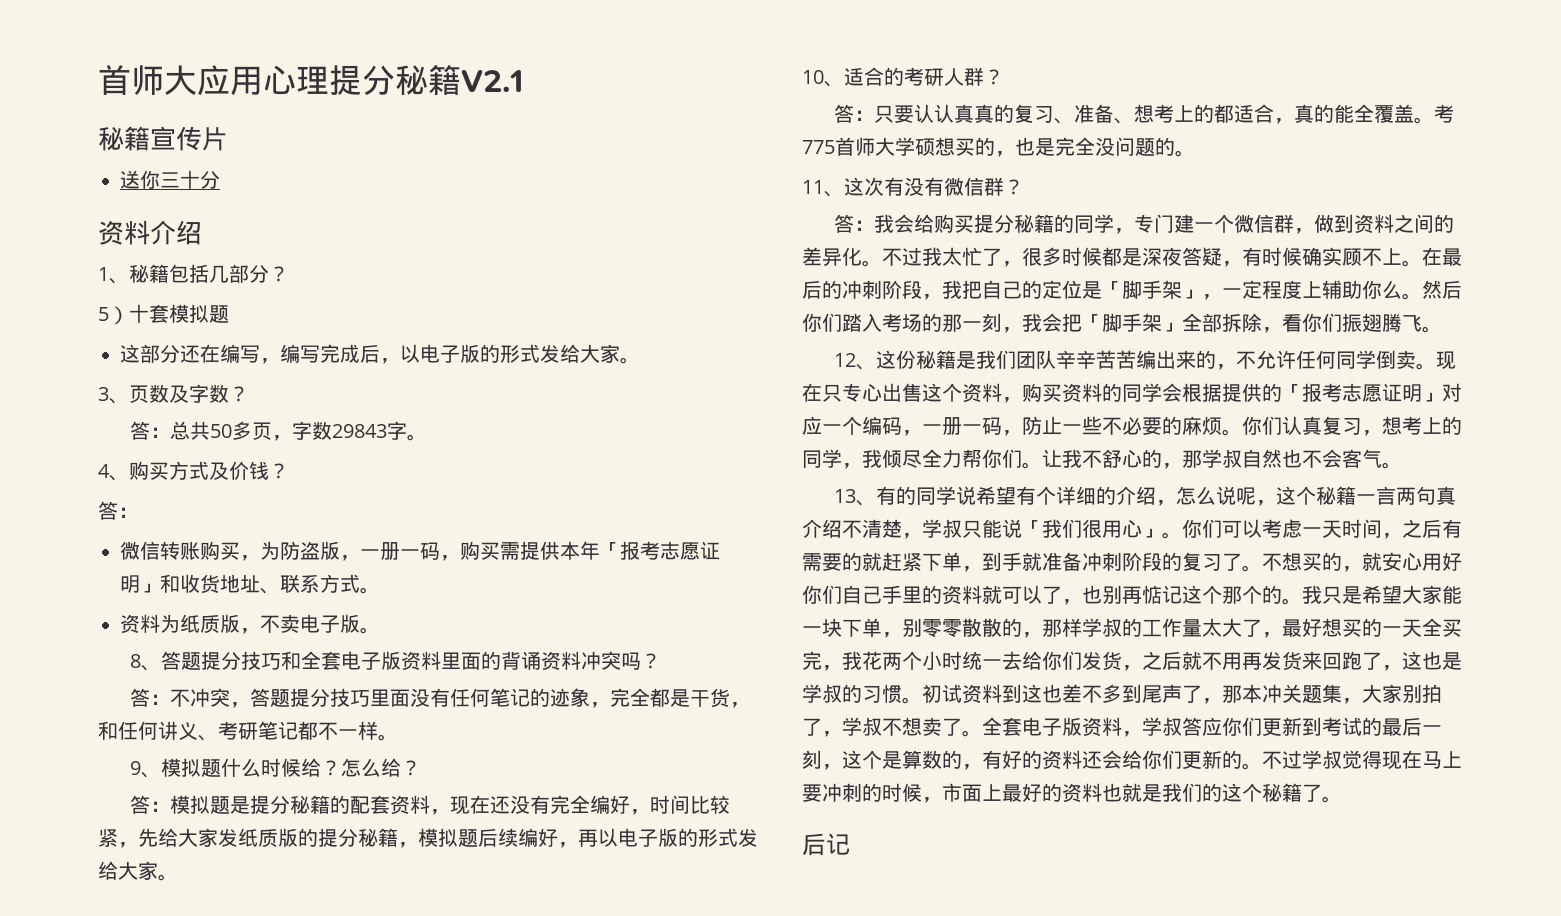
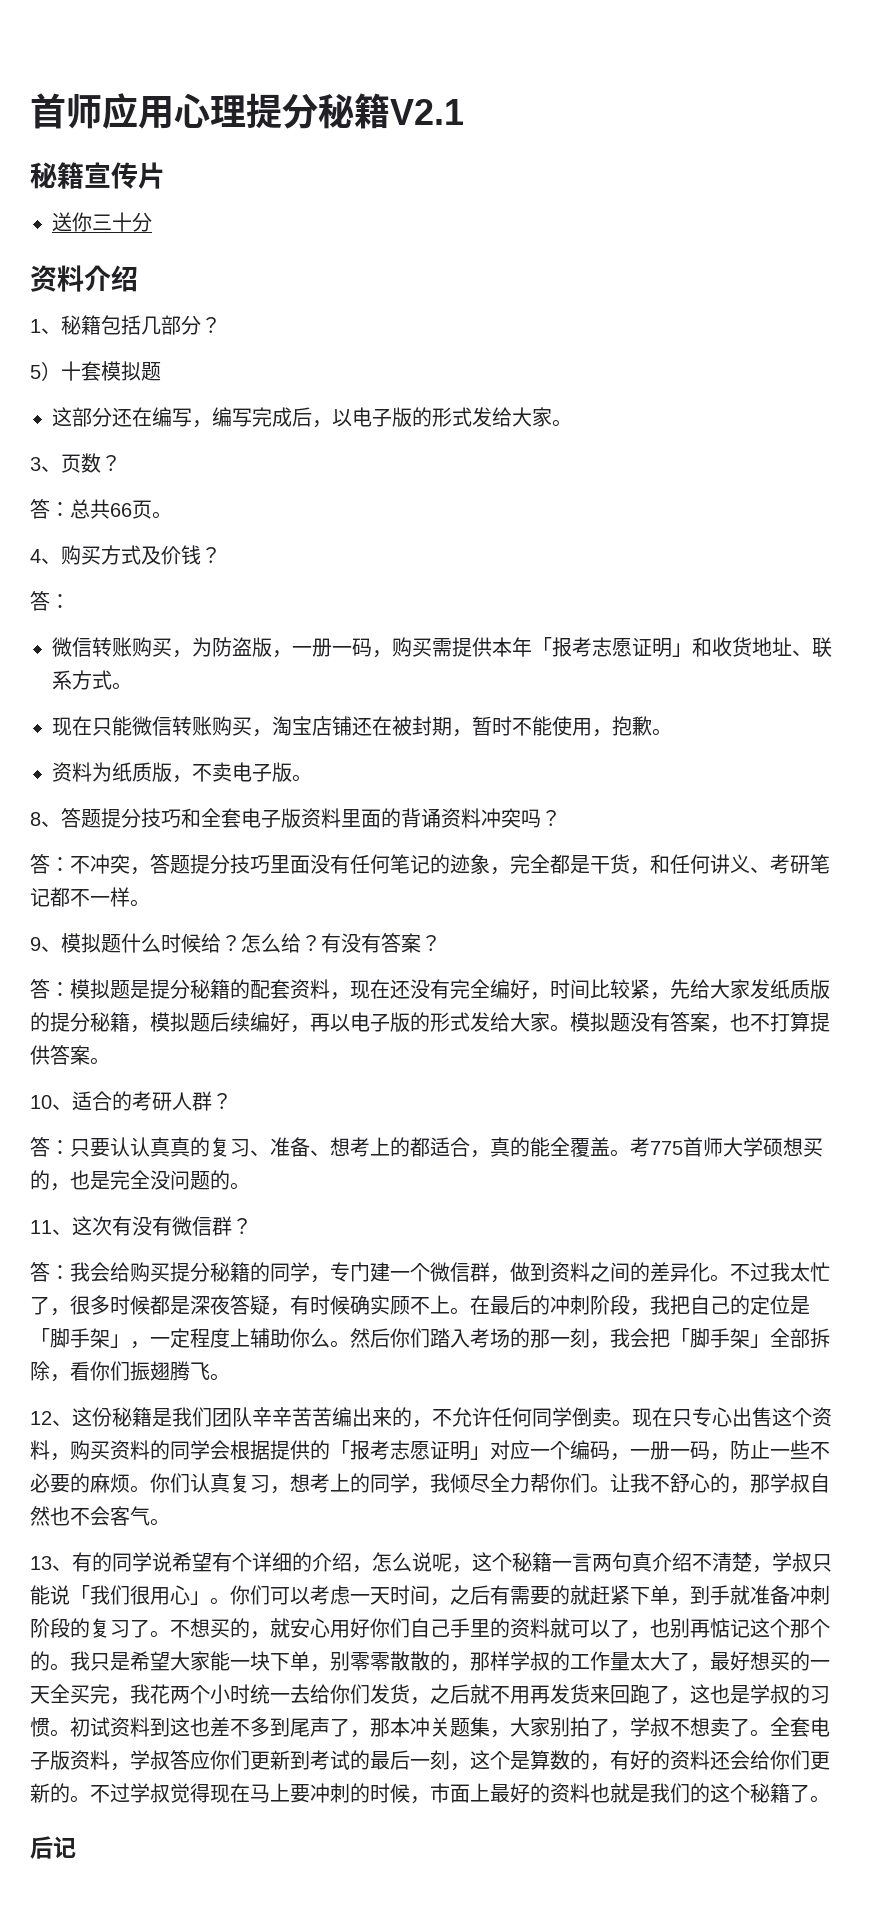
- 首师大应用心理提分秘籍V2.1
+ 首师应用心理提分秘籍V2.1
- 3、页数及字数？
+ 3、页数？
- 答：总共50多页，字数29843字。
+ 答：总共66页。
+ 现在只能微信转账购买，淘宝店铺还在被封期，暂时不能使用，抱歉。
+ 有没有答案？
+ 模拟题没有答案，也不打算提供答案。

